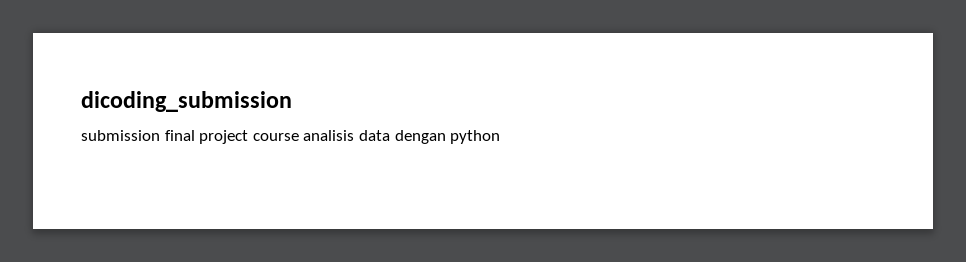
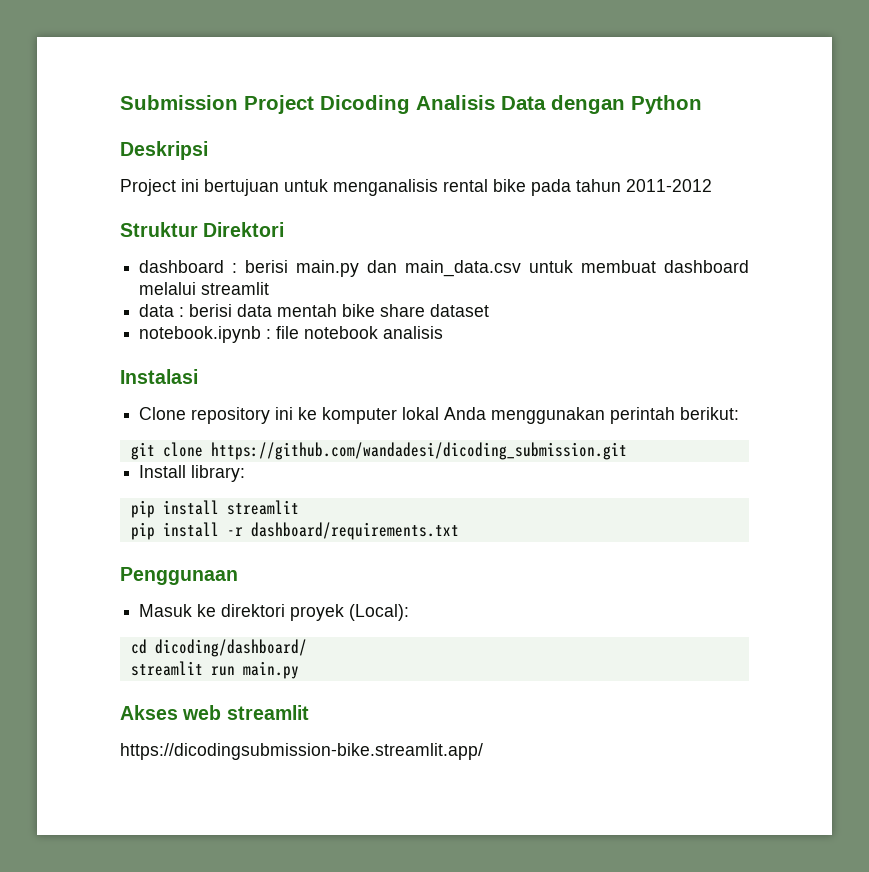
- dicoding_submission
- submission final project course analisis data dengan python
+ Submission Project Dicoding Analisis Data dengan Python
+ Deskripsi
+ Project ini bertujuan untuk menganalisis rental bike pada tahun 2011-2012
+ Struktur Direktori
+ dashboard : berisi main.py dan main_data.csv untuk membuat dashboard melalui streamlit
+ data : berisi data mentah bike share dataset
+ notebook.ipynb : file notebook analisis
+ Instalasi
+ Clone repository ini ke komputer lokal Anda menggunakan perintah berikut:
+ git clone https://github.com/wandadesi/dicoding_submission.git
+ Install library:
+ pip install streamlit
+ pip install -r dashboard/requirements.txt
+ Penggunaan
+ Masuk ke direktori proyek (Local):
+ cd dicoding/dashboard/
+ streamlit run main.py
+ Akses web streamlit
+ https://dicodingsubmission-bike.streamlit.app/

